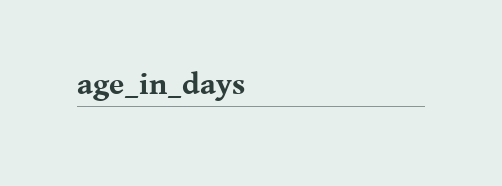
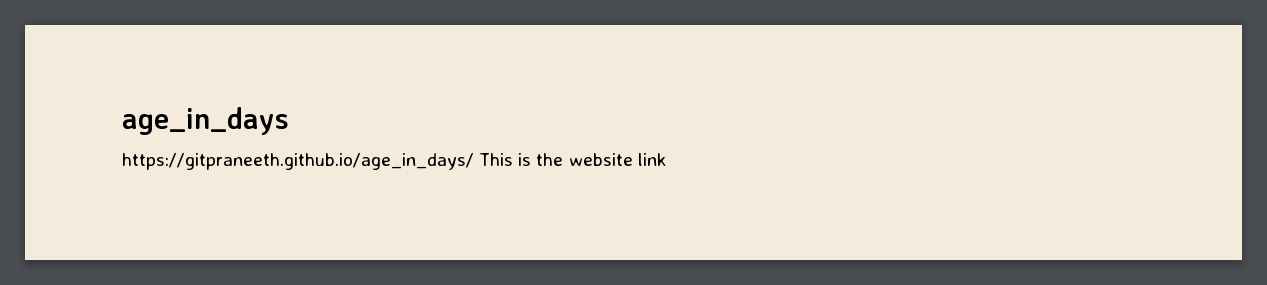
+ https://gitpraneeth.github.io/age_in_days/ This is the website link

